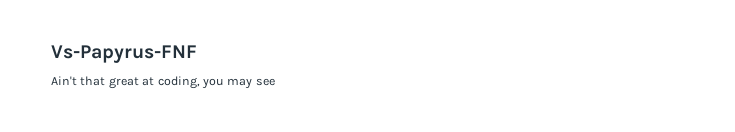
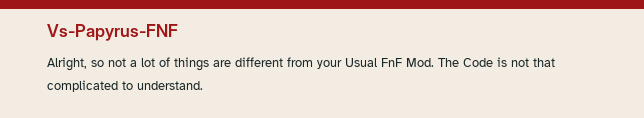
- Ain't that great at coding, you may see
+ Alright, so not a lot of things are different from your Usual FnF Mod. The Code is not that complicated to understand.

